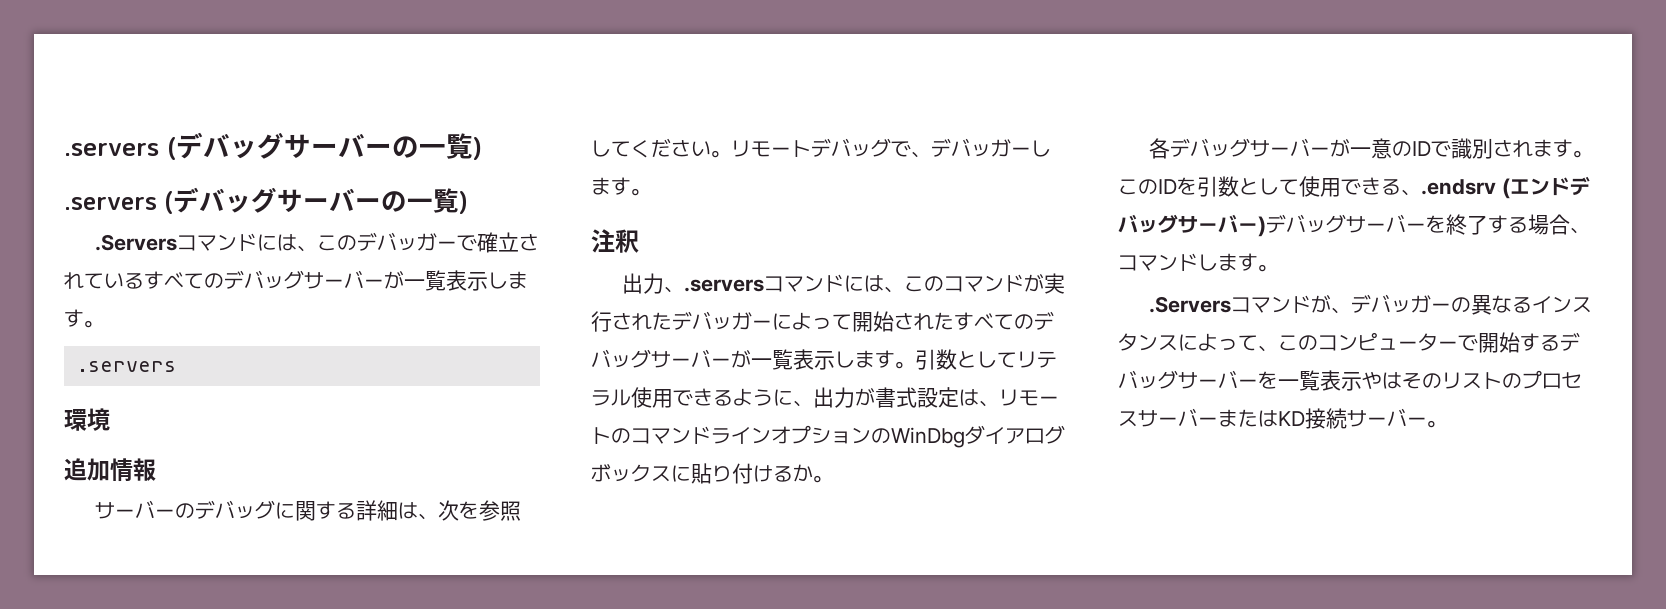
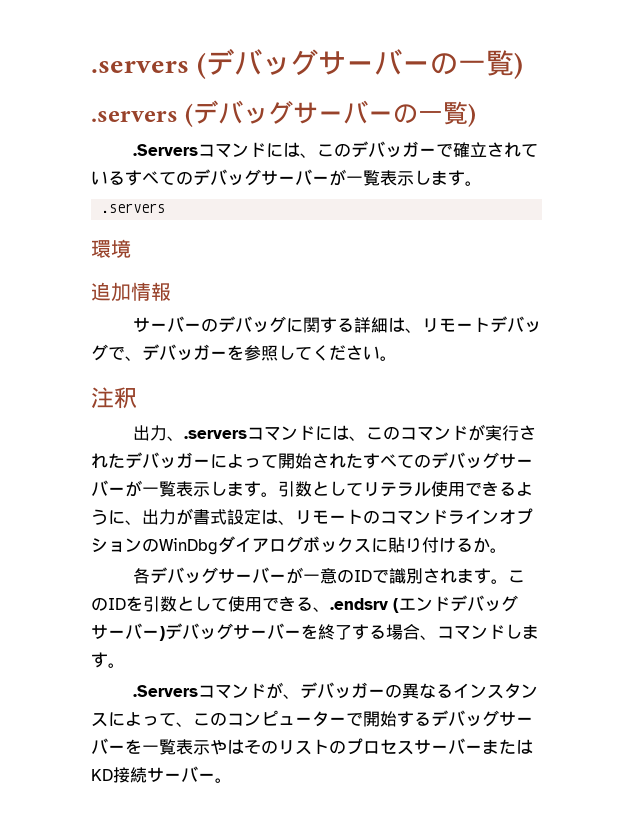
- サーバーのデバッグに関する詳細は、次を参照してください。リモートデバッグで、デバッガーします。
+ サーバーのデバッグに関する詳細は、リモートデバッグで、デバッガーを参照してください。

